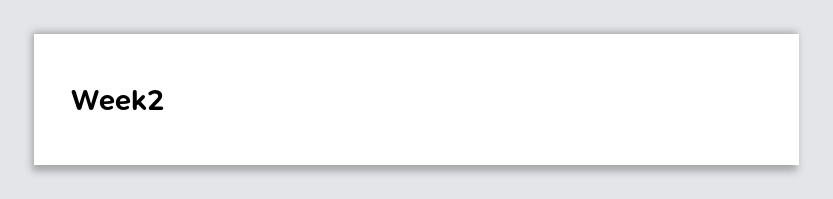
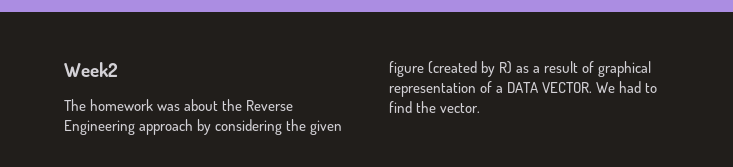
+ The homework was about the Reverse Engineering approach by considering the given figure (created by R) as a result of graphical representation of a DATA VECTOR. We had to find the vector.

